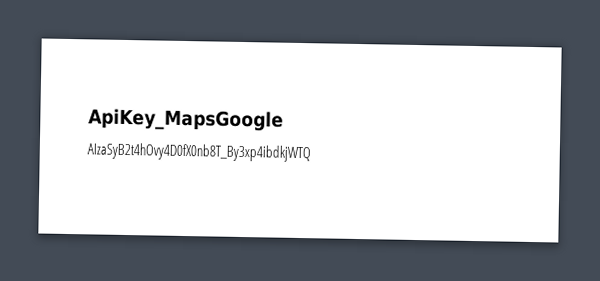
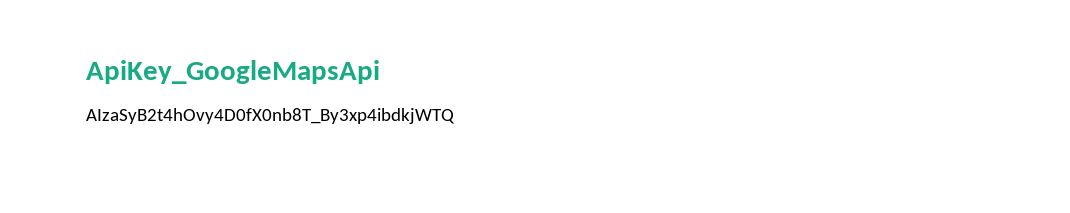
- ApiKey_MapsGoogle
+ ApiKey_GoogleMapsApi

